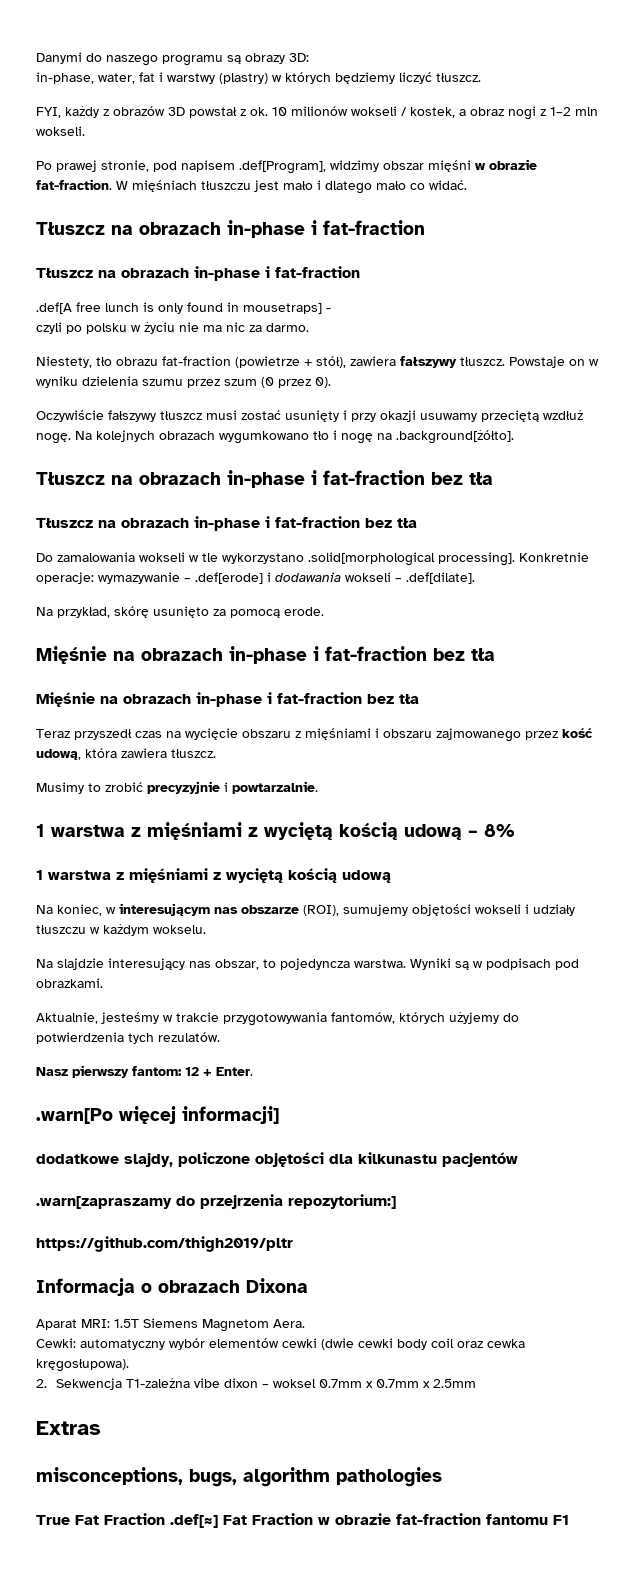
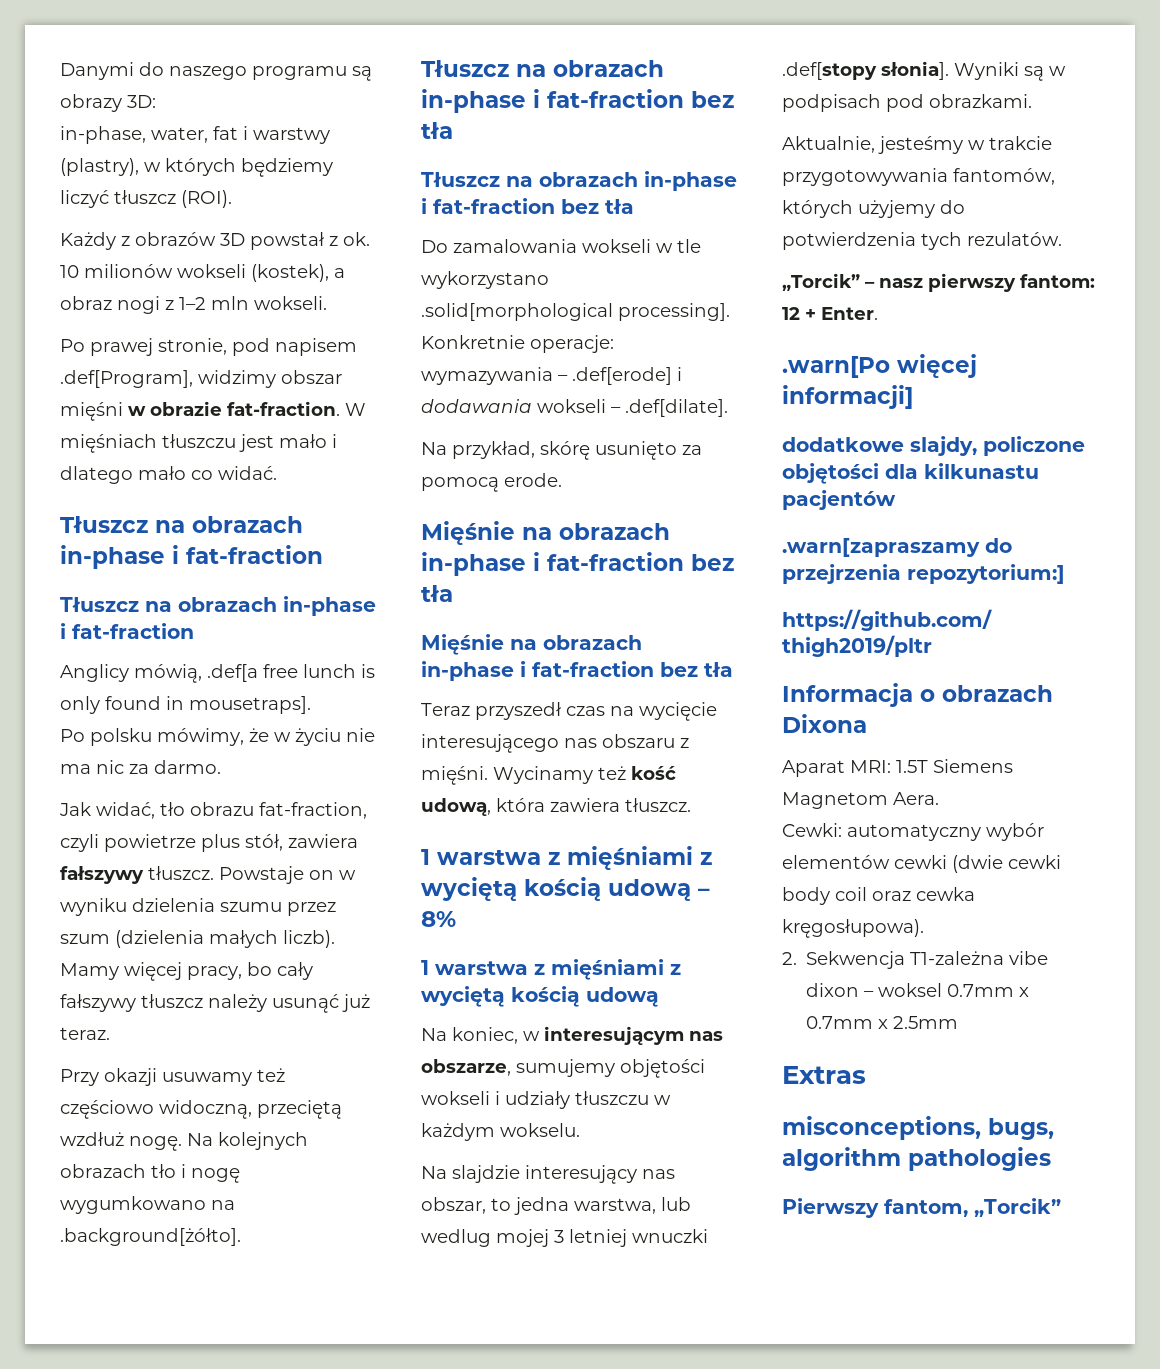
- in-phase, water, fat i warstwy (plastry) w których będziemy liczyć tłuszcz.
- FYI, każdy z obrazów 3D powstał z ok.
+ in-phase, water, fat i warstwy (plastry), w których będziemy liczyć tłuszcz (ROI).
+ Każdy z obrazów 3D powstał z ok.
- 10 milionów wokseli / kostek, a obraz nogi z 1–2 mln wokseli.
+ 10 milionów wokseli (kostek), a obraz nogi z 1–2 mln wokseli.
- .def[A free lunch is only found in mousetraps] -
- czyli po polsku w życiu nie ma nic za darmo.
+ Anglicy mówią, .def[a free lunch is only found in mousetraps].
+ Po polsku mówimy, że w życiu nie ma nic za darmo.
- Niestety, tło obrazu fat-fraction (powietrze + stół), zawiera fałszywy tłuszcz.
+ Jak widać, tło obrazu fat-fraction, czyli powietrze plus stół, zawiera fałszywy tłuszcz.
- Powstaje on w wyniku dzielenia szumu przez szum (0 przez 0).
- Oczywiście fałszywy tłuszcz musi zostać usunięty i przy okazji usuwamy przeciętą wzdłuż nogę.
+ Powstaje on w wyniku dzielenia szumu przez szum (dzielenia małych liczb). Mamy więcej pracy, bo cały fałszywy tłuszcz należy usunąć już teraz.
+ Przy okazji usuwamy też częściowo widoczną, przeciętą wzdłuż nogę.
- Na kolejnych obrazach wygumkowano tło i nogę na .background[żółto].
+ Na kolejnych obrazach tło i nogę wygumkowano na .background[żółto].
- Konkretnie operacje: wymazywanie – .def[erode] i dodawania wokseli – .def[dilate].
+ Konkretnie operacje: wymazywania – .def[erode] i dodawania wokseli – .def[dilate].
- Teraz przyszedł czas na wycięcie obszaru z mięśniami i obszaru zajmowanego przez kość udową, która zawiera tłuszcz.
+ Teraz przyszedł czas na wycięcie interesującego nas obszaru z mięśni. Wycinamy też kość udową, która zawiera tłuszcz.
- Musimy to zrobić precyzyjnie i powtarzalnie.
- Na koniec, w interesującym nas obszarze (ROI), sumujemy objętości wokseli i udziały tłuszczu w każdym wokselu.
+ Na koniec, w interesującym nas obszarze, sumujemy objętości wokseli i udziały tłuszczu w każdym wokselu.
- Na slajdzie interesujący nas obszar, to pojedyncza warstwa.
+ Na slajdzie interesujący nas obszar, to jedna warstwa, lub wedlug mojej 3 letniej wnuczki .def[stopy słonia].
- Nasz pierwszy fantom: 12 + Enter.
+ „Torcik” – nasz pierwszy fantom: 12 + Enter.
- True Fat Fraction .def[≈] Fat Fraction w obrazie fat-fraction fantomu F1
+ Pierwszy fantom, „Torcik”

